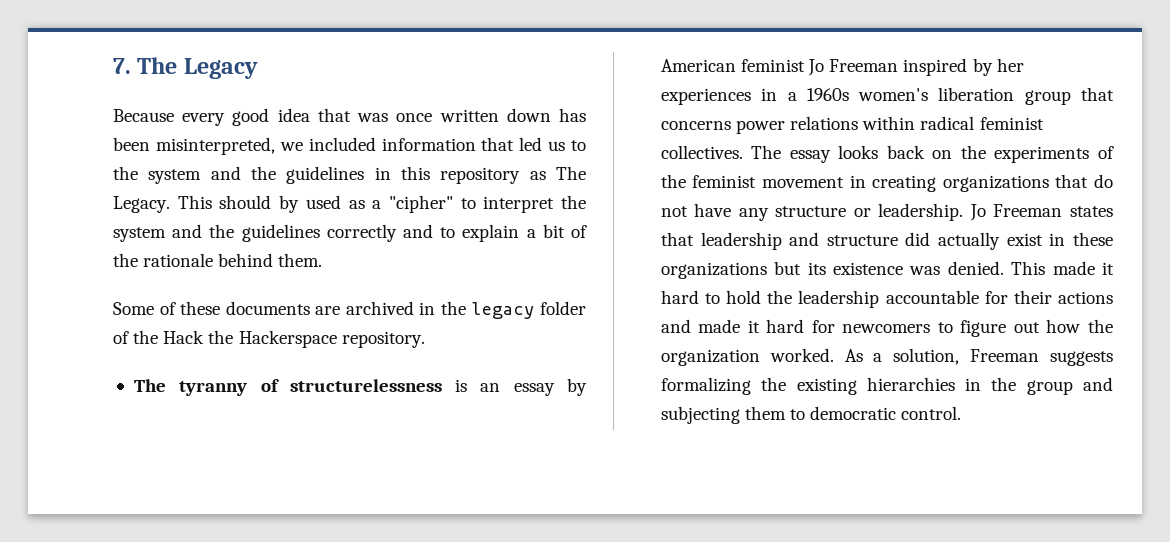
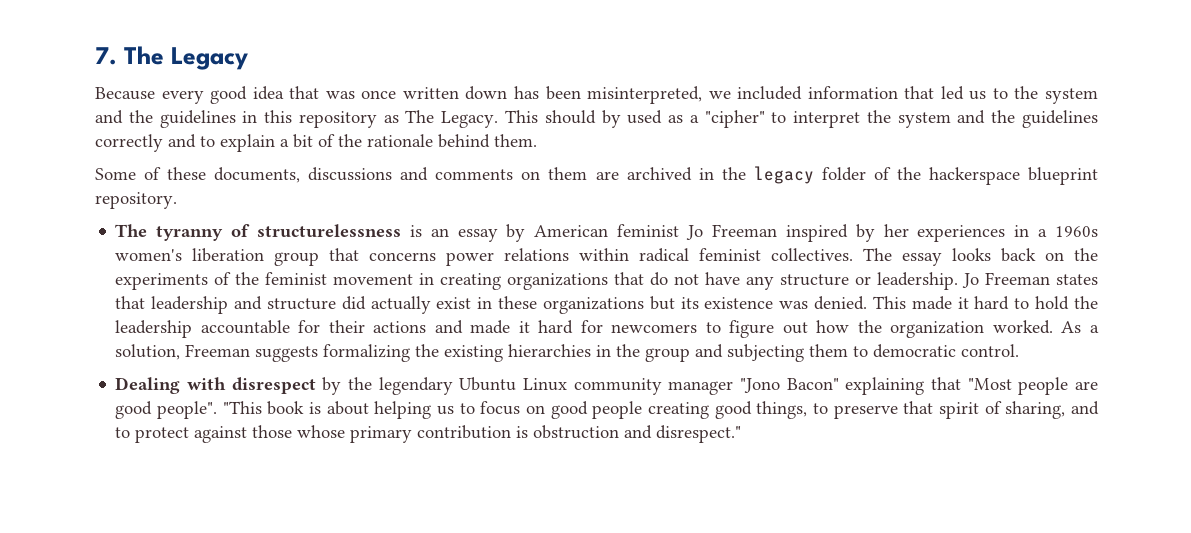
- Some of these documents are archived in the legacy folder of the Hack the Hackerspace repository.
+ Some of these documents, discussions and comments on them are archived in the legacy folder of the hackerspace blueprint repository.
+ Dealing with disrespect by the legendary Ubuntu Linux community manager "Jono Bacon" explaining that "Most people are good people". "This book is about helping us to focus on good people creating good things, to preserve that spirit of sharing, and to protect against those whose primary contribution is obstruction and disrespect."

